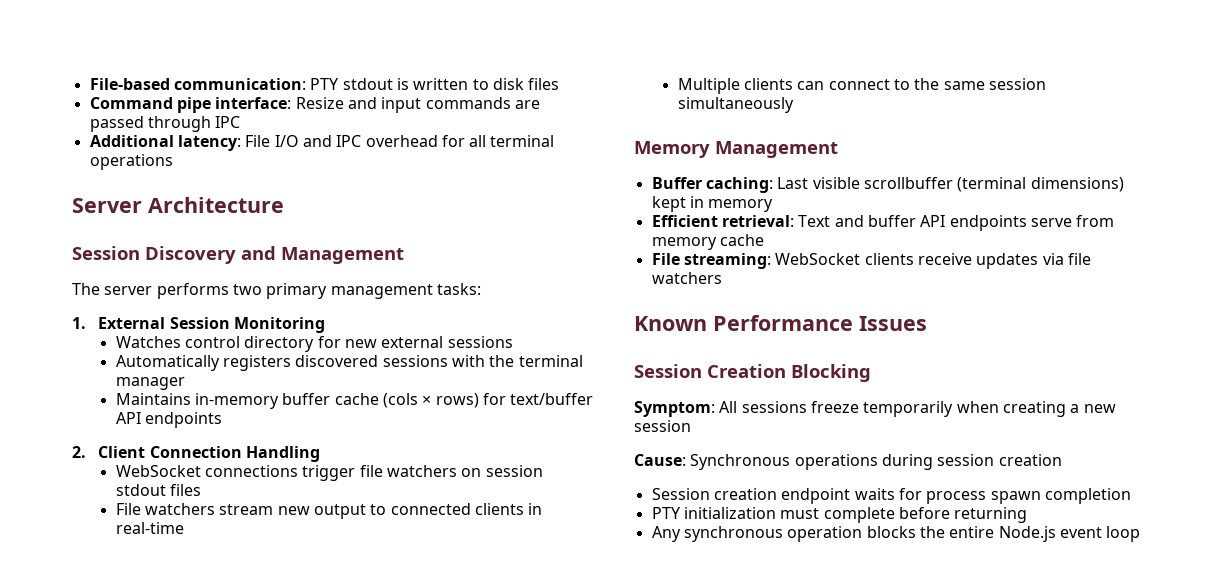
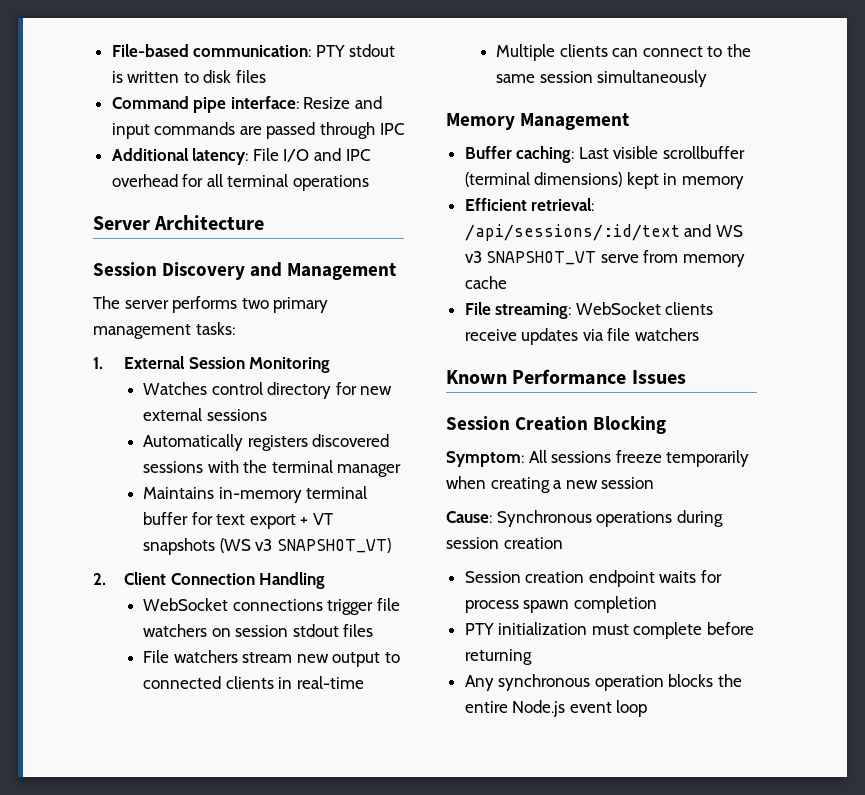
- Maintains in-memory buffer cache (cols × rows) for text/buffer API endpoints
+ Maintains in-memory terminal buffer for text export + VT snapshots (WS v3 SNAPSHOT_VT)
- Efficient retrieval: Text and buffer API endpoints serve from memory cache
+ Efficient retrieval: /api/sessions/:id/text and WS v3 SNAPSHOT_VT serve from memory cache

